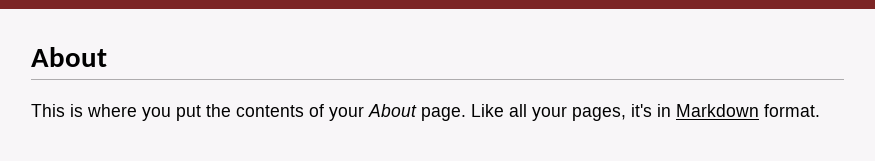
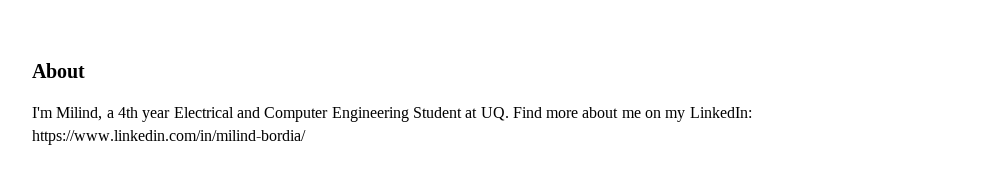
- This is where you put the contents of your About page. Like all your pages, it's in Markdown format.
+ I'm Milind, a 4th year Electrical and Computer Engineering Student at UQ. Find more about me on my LinkedIn: https://www.linkedin.com/in/milind-bordia/

